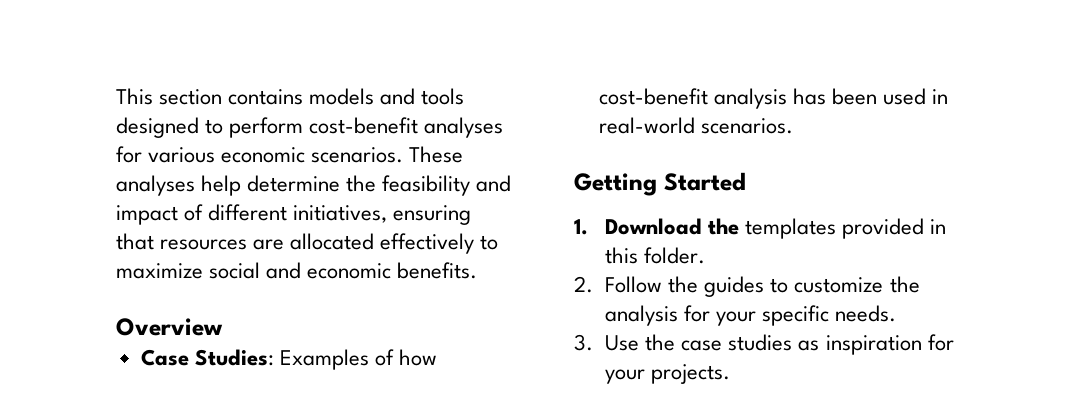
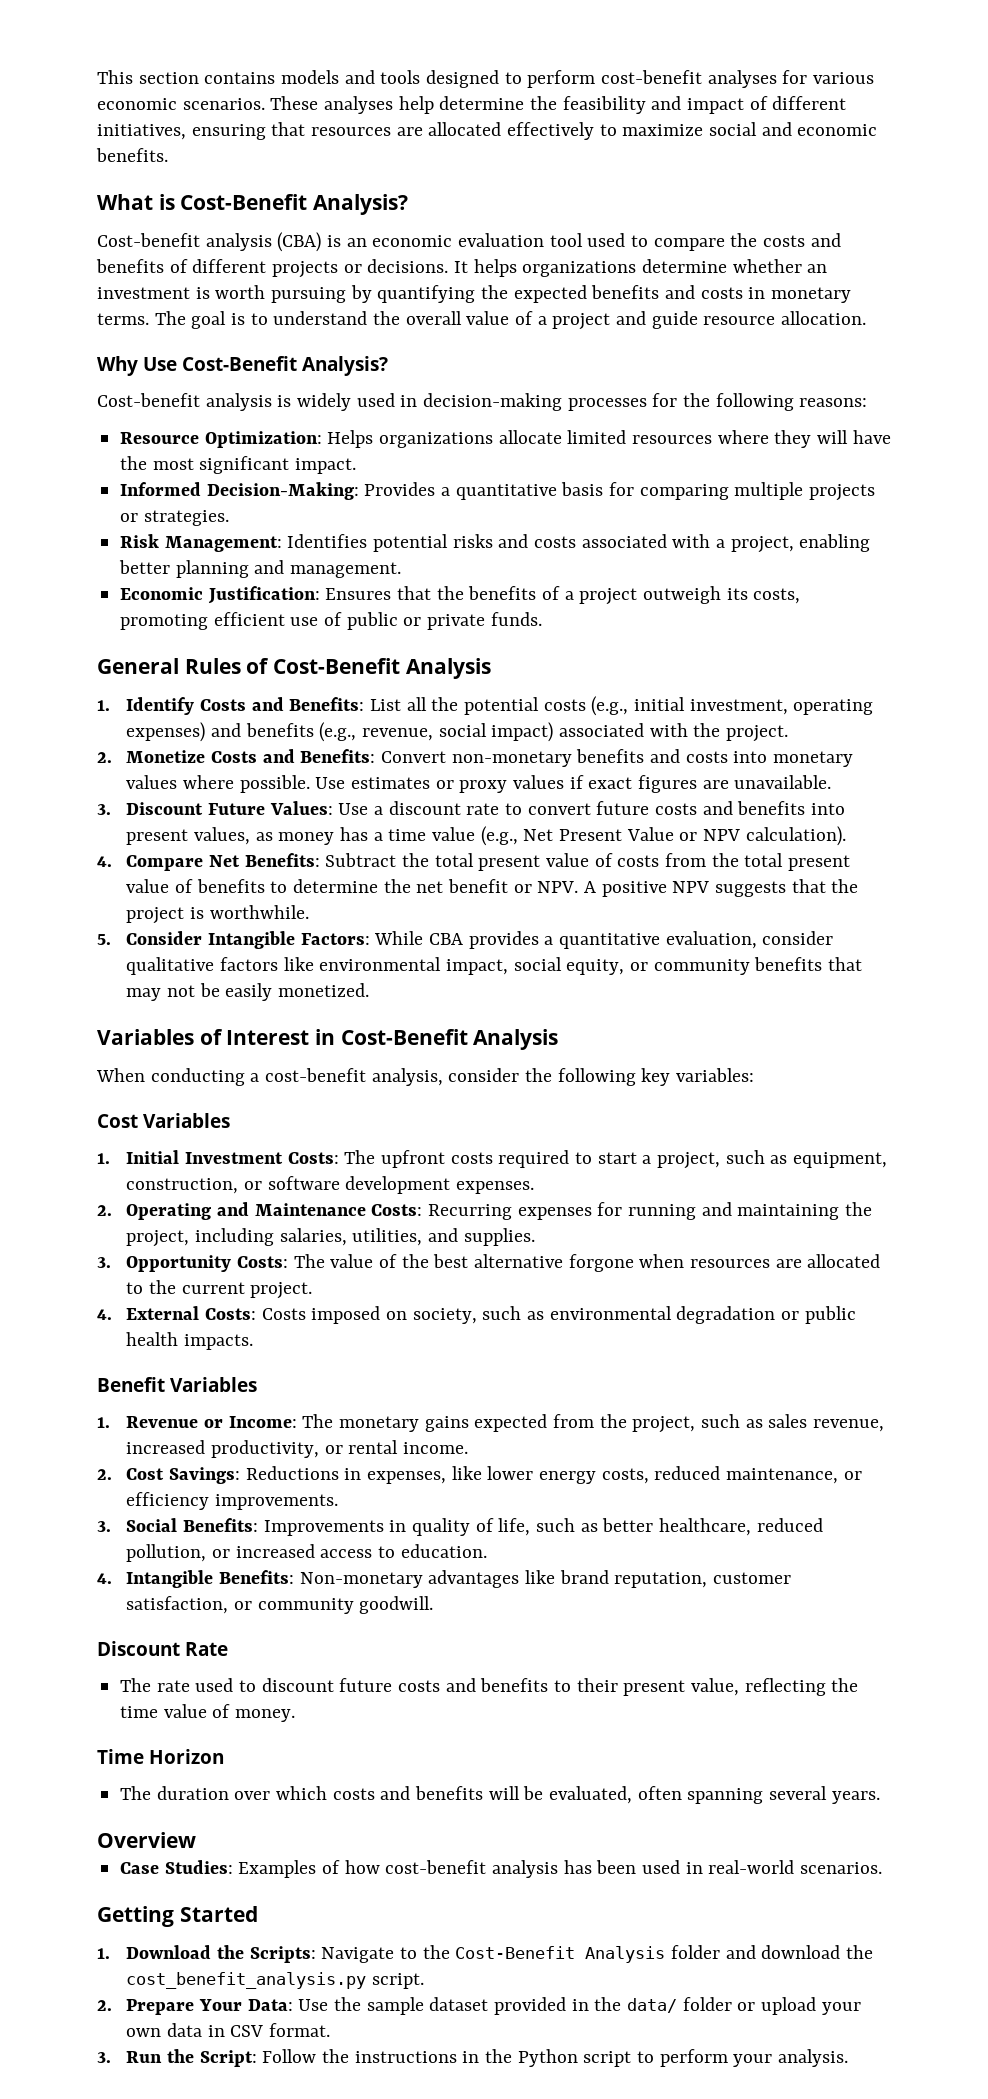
+ What is Cost-Benefit Analysis?
+ Cost-benefit analysis (CBA) is an economic evaluation tool used to compare the costs and benefits of different projects or decisions. It helps organizations determine whether an investment is worth pursuing by quantifying the expected benefits and costs in monetary terms. The goal is to understand the overall value of a project and guide resource allocation.
+ Why Use Cost-Benefit Analysis?
+ Cost-benefit analysis is widely used in decision-making processes for the following reasons:
+ Resource Optimization: Helps organizations allocate limited resources where they will have the most significant impact.
+ Informed Decision-Making: Provides a quantitative basis for comparing multiple projects or strategies.
+ Risk Management: Identifies potential risks and costs associated with a project, enabling better planning and management.
+ Economic Justification: Ensures that the benefits of a project outweigh its costs, promoting efficient use of public or private funds.
+ General Rules of Cost-Benefit Analysis
+ 1. Identify Costs and Benefits: List all the potential costs (e.g., initial investment, operating expenses) and benefits (e.g., revenue, social impact) associated with the project.
+ 2. Monetize Costs and Benefits: Convert non-monetary benefits and costs into monetary values where possible. Use estimates or proxy values if exact figures are unavailable.
+ 3. Discount Future Values: Use a discount rate to convert future costs and benefits into present values, as money has a time value (e.g., Net Present Value or NPV calculation).
+ 4. Compare Net Benefits: Subtract the total present value of costs from the total present value of benefits to determine the net benefit or NPV. A positive NPV suggests that the project is worthwhile.
+ 5. Consider Intangible Factors: While CBA provides a quantitative evaluation, consider qualitative factors like environmental impact, social equity, or community benefits that may not be easily monetized.
+ Variables of Interest in Cost-Benefit Analysis
+ When conducting a cost-benefit analysis, consider the following key variables:
+ Cost Variables
+ 1. Initial Investment Costs: The upfront costs required to start a project, such as equipment, construction, or software development expenses.
+ 2. Operating and Maintenance Costs: Recurring expenses for running and maintaining the project, including salaries, utilities, and supplies.
+ 3. Opportunity Costs: The value of the best alternative forgone when resources are allocated to the current project.
+ 4. External Costs: Costs imposed on society, such as environmental degradation or public health impacts.
+ Benefit Variables
+ 1. Revenue or Income: The monetary gains expected from the project, such as sales revenue, increased productivity, or rental income.
+ 2. Cost Savings: Reductions in expenses, like lower energy costs, reduced maintenance, or efficiency improvements.
+ 3. Social Benefits: Improvements in quality of life, such as better healthcare, reduced pollution, or increased access to education.
+ 4. Intangible Benefits: Non-monetary advantages like brand reputation, customer satisfaction, or community goodwill.
+ Discount Rate
+ The rate used to discount future costs and benefits to their present value, reflecting the time value of money.
+ Time Horizon
+ The duration over which costs and benefits will be evaluated, often spanning several years.
- 1. Download the templates provided in this folder.
- 2. Follow the guides to customize the analysis for your specific needs.
- 3. Use the case studies as inspiration for your projects.
+ 1. Download the Scripts: Navigate to the Cost-Benefit Analysis folder and download the cost_benefit_analysis.py script.
+ 2. Prepare Your Data: Use the sample dataset provided in the data/ folder or upload your own data in CSV format.
+ 3. Run the Script: Follow the instructions in the Python script to perform your analysis.

